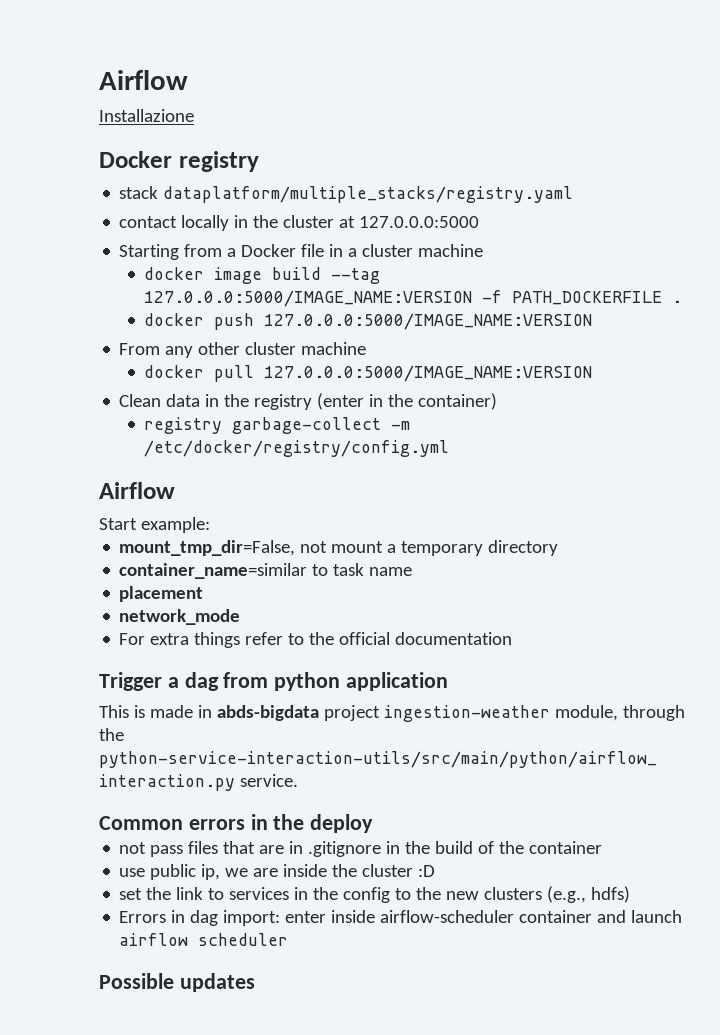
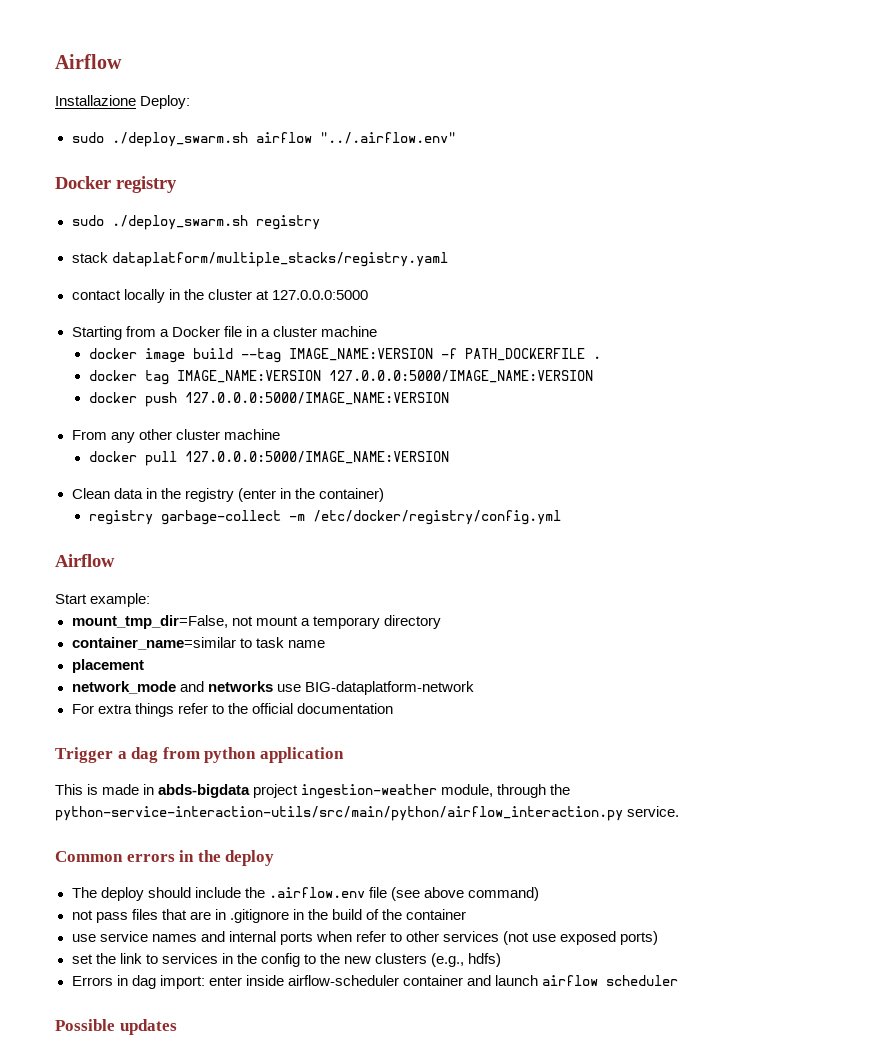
- Installazione
+ Installazione Deploy:
+ sudo ./deploy_swarm.sh airflow "../.airflow.env"
+ sudo ./deploy_swarm.sh registry
- docker image build --tag 127.0.0.0:5000/IMAGE_NAME:VERSION -f PATH_DOCKERFILE .
+ docker image build --tag IMAGE_NAME:VERSION -f PATH_DOCKERFILE .
+ docker tag IMAGE_NAME:VERSION 127.0.0.0:5000/IMAGE_NAME:VERSION
- network_mode
+ network_mode and networks use BIG-dataplatform-network
+ The deploy should include the .airflow.env file (see above command)
- use public ip, we are inside the cluster :D
+ use service names and internal ports when refer to other services (not use exposed ports)

